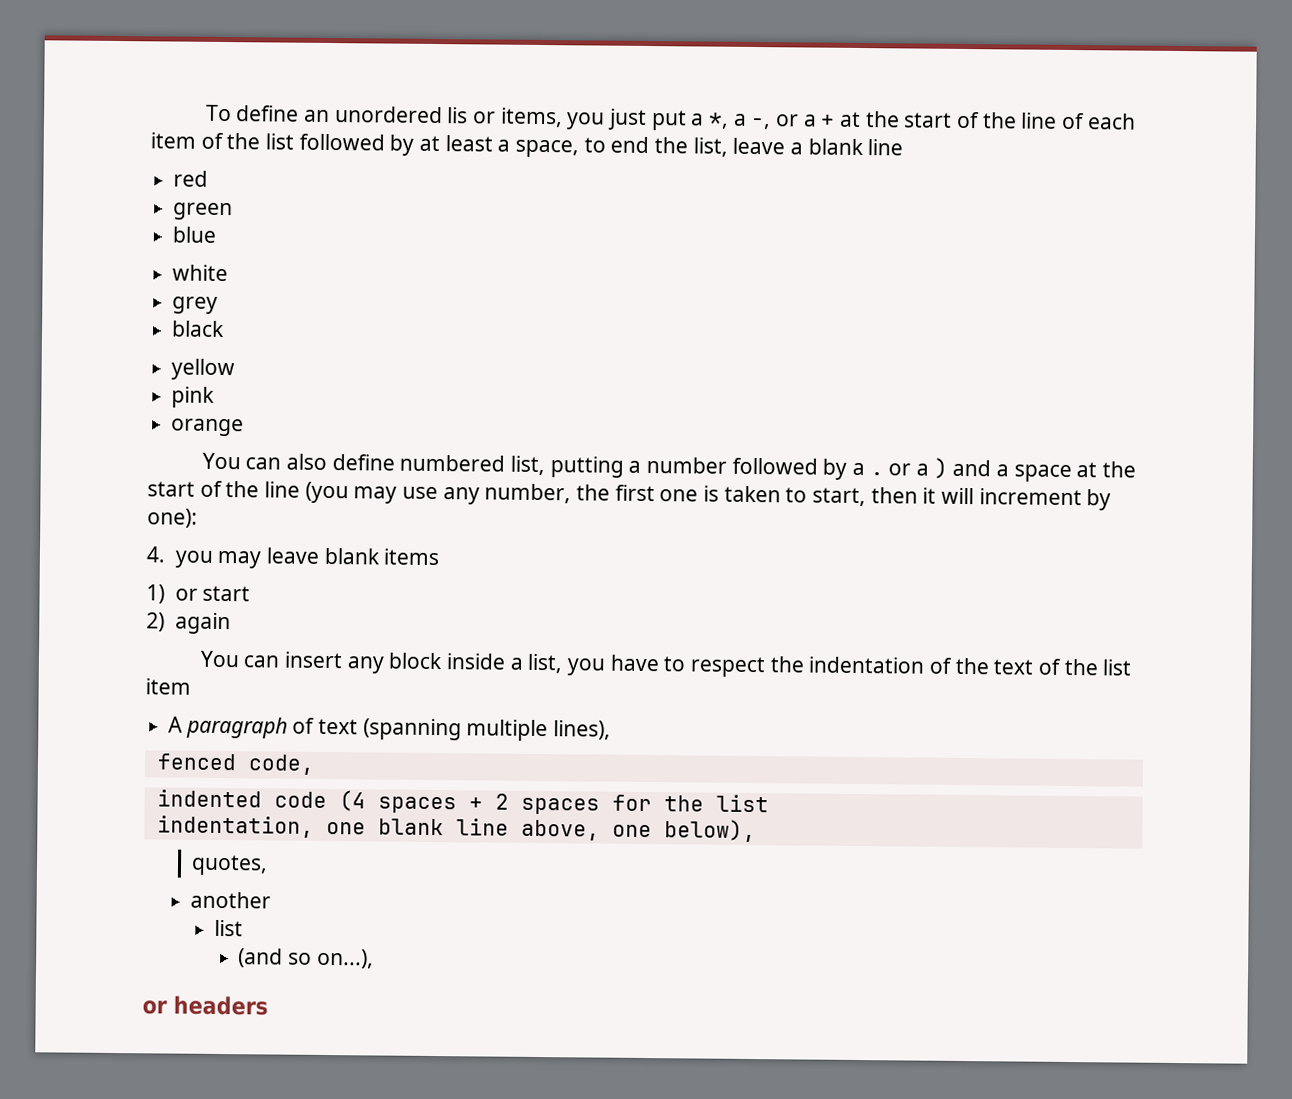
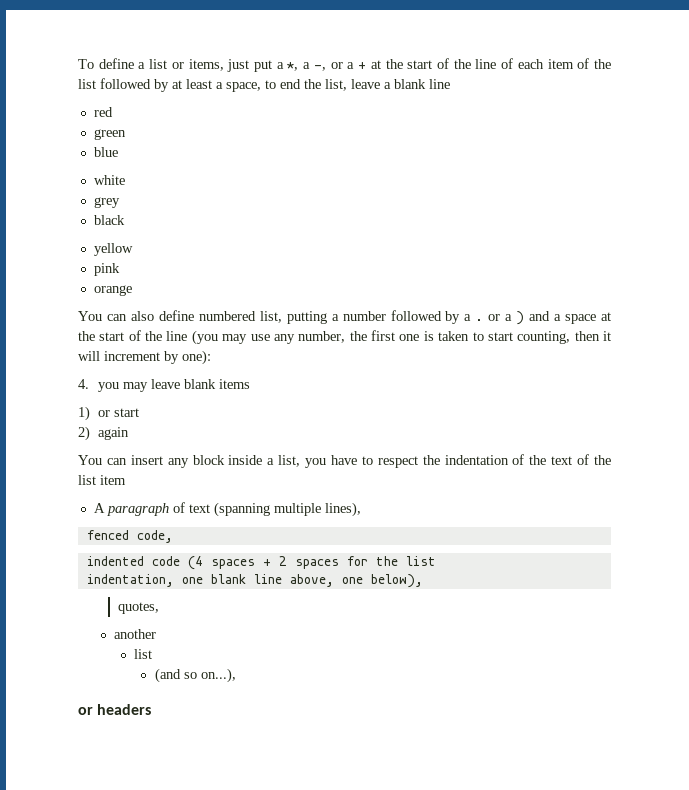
- To define an unordered lis or items, you just put a *, a -, or a + at the start of the line of each item of the list followed by at least a space, to end the list, leave a blank line
+ To define a list or items, just put a *, a -, or a + at the start of the line of each item of the list followed by at least a space, to end the list, leave a blank line
- You can also define numbered list, putting a number followed by a . or a ) and a space at the start of the line (you may use any number, the first one is taken to start, then it will increment by one):
+ You can also define numbered list, putting a number followed by a . or a ) and a space at the start of the line (you may use any number, the first one is taken to start counting, then it will increment by one):

